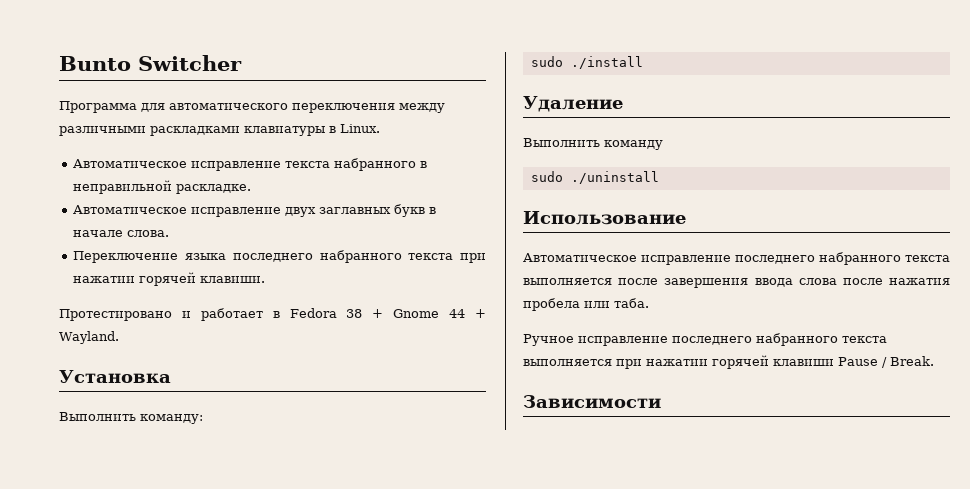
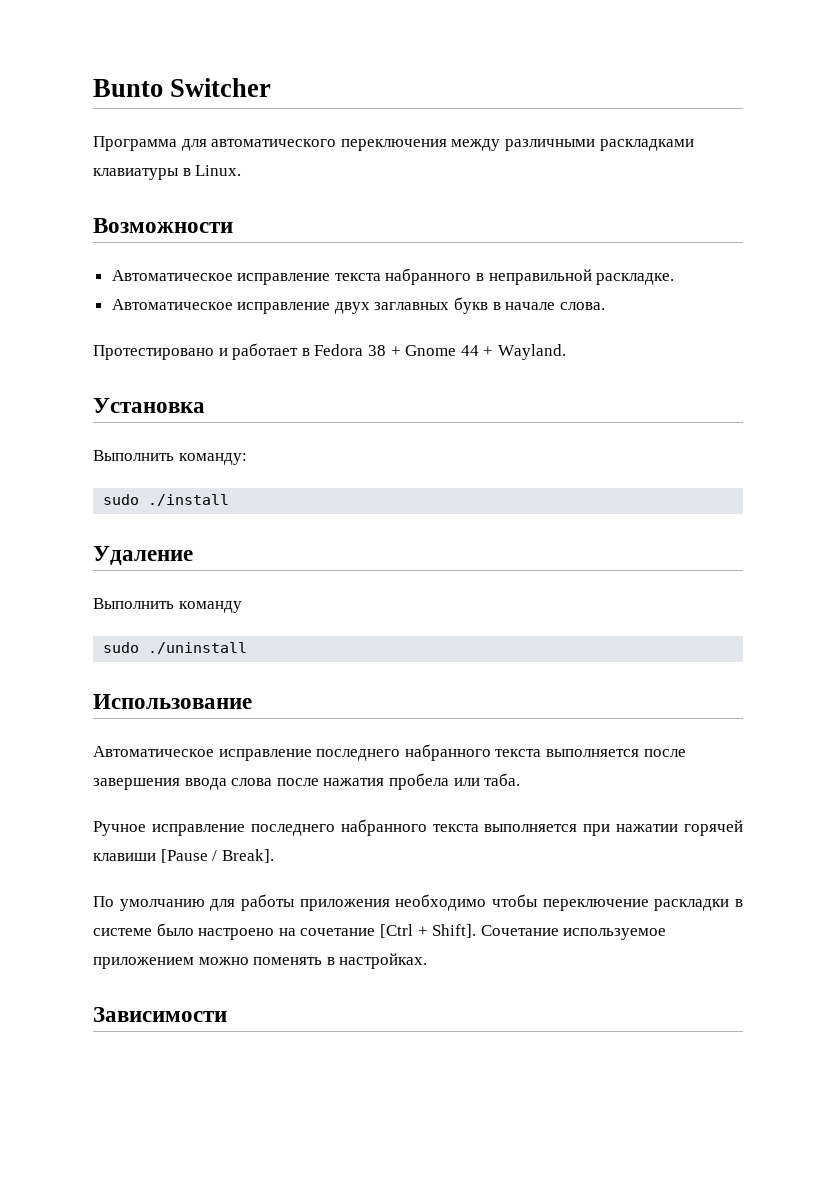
+ Возможности
- Переключение языка последнего набранного текста при нажатии горячей клавиши.
- Ручное исправление последнего набранного текста выполняется при нажатии горячей клавиши Pause / Break.
+ Ручное исправление последнего набранного текста выполняется при нажатии горячей клавиши [Pause / Break].
+ По умолчанию для работы приложения необходимо чтобы переключение раскладки в системе было настроено на сочетание [Ctrl + Shift]. Сочетание используемое приложением можно поменять в настройках.

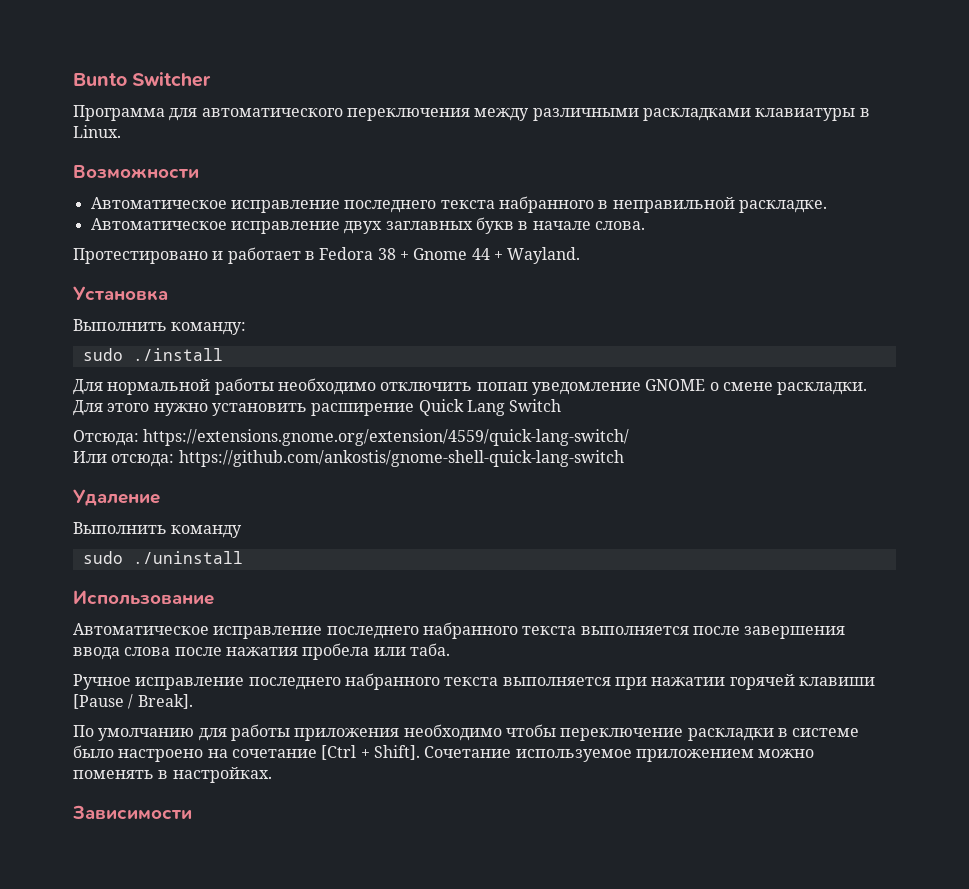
- Автоматическое исправление текста набранного в неправильной раскладке.
+ Автоматическое исправление последнего текста набранного в неправильной раскладке.
+ Для нормальной работы необходимо отключить попап уведомление GNOME о смене раскладки. Для этого нужно установить расширение Quick Lang Switch
+ Отсюда: https://extensions.gnome.org/extension/4559/quick-lang-switch/
+ Или отсюда: https://github.com/ankostis/gnome-shell-quick-lang-switch

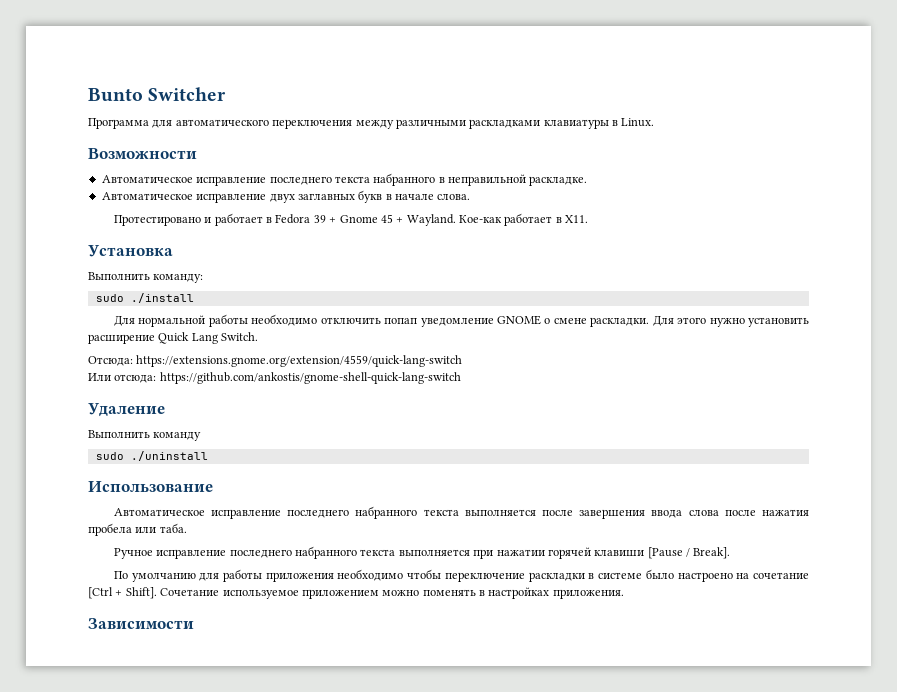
- Протестировано и работает в Fedora 38 + Gnome 44 + Wayland.
+ Протестировано и работает в Fedora 39 + Gnome 45 + Wayland. Кое-как работает в X11.
- Для этого нужно установить расширение Quick Lang Switch
+ Для этого нужно установить расширение Quick Lang Switch.
- Отсюда: https://extensions.gnome.org/extension/4559/quick-lang-switch/
+ Отсюда: https://extensions.gnome.org/extension/4559/quick-lang-switch
- Сочетание используемое приложением можно поменять в настройках.
+ Сочетание используемое приложением можно поменять в настройках приложения.

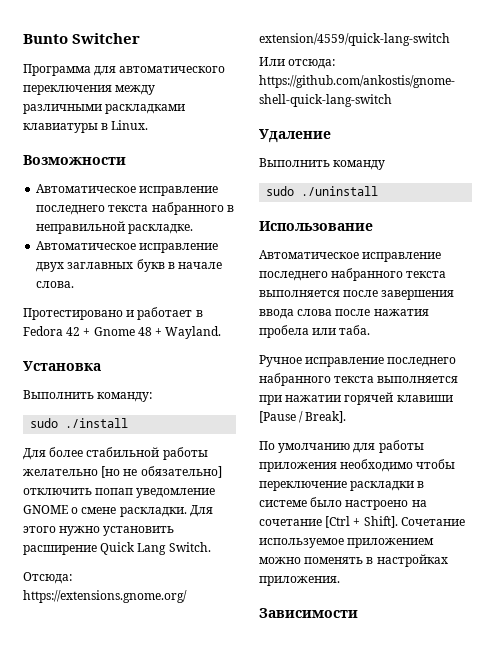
- Протестировано и работает в Fedora 39 + Gnome 45 + Wayland. Кое-как работает в X11.
+ Протестировано и работает в Fedora 42 + Gnome 48 + Wayland.
- Для нормальной работы необходимо отключить попап уведомление GNOME о смене раскладки.
+ Для более стабильной работы желательно [но не обязательно] отключить попап уведомление GNOME о смене раскладки.

